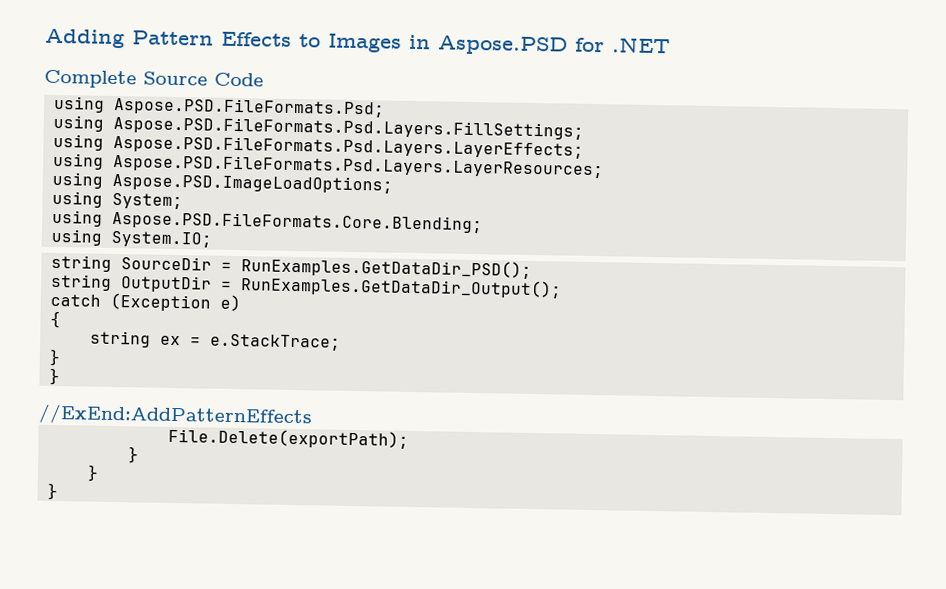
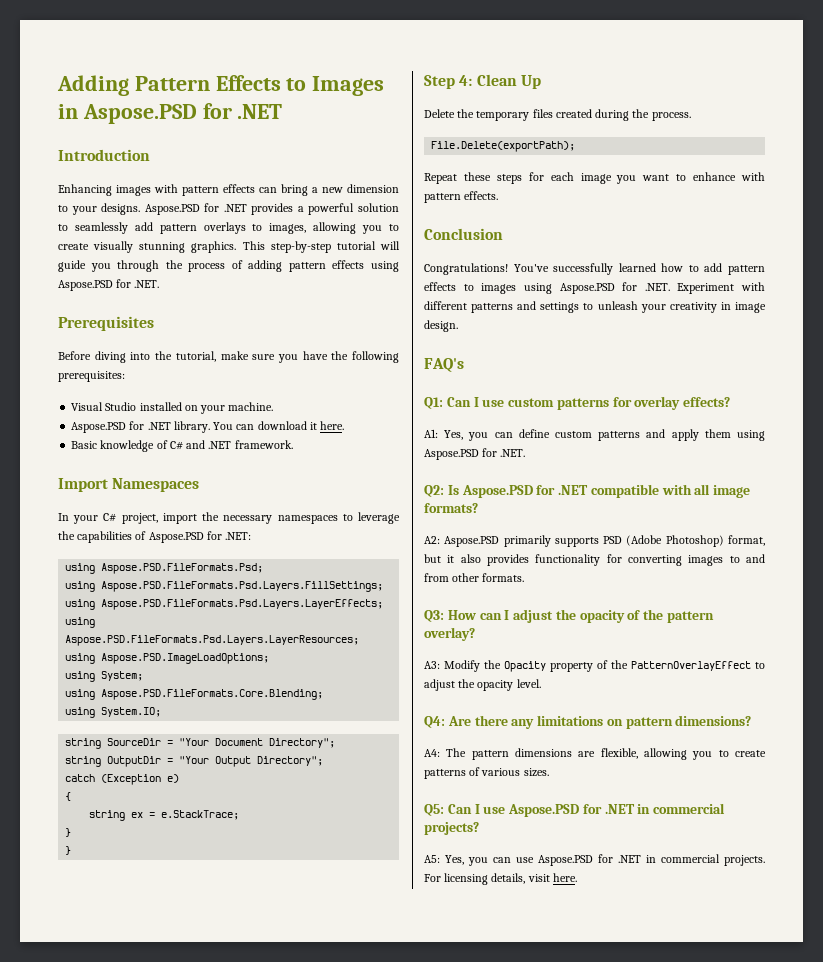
- Complete Source Code
+ Introduction
+ Enhancing images with pattern effects can bring a new dimension to your designs. Aspose.PSD for .NET provides a powerful solution to seamlessly add pattern overlays to images, allowing you to create visually stunning graphics. This step-by-step tutorial will guide you through the process of adding pattern effects using Aspose.PSD for .NET.
+ Prerequisites
+ Before diving into the tutorial, make sure you have the following prerequisites:
+ Visual Studio installed on your machine.
+ Aspose.PSD for .NET library. You can download it here.
+ Basic knowledge of C# and .NET framework.
+ Import Namespaces
+ In your C# project, import the necessary namespaces to leverage the capabilities of Aspose.PSD for .NET:
- string SourceDir = RunExamples.GetDataDir_PSD();
+ string SourceDir = "Your Document Directory";
- string OutputDir = RunExamples.GetDataDir_Output();
+ string OutputDir = "Your Output Directory";
- //ExEnd:AddPatternEffects
+ Step 4: Clean Up
+ Delete the temporary files created during the process.
  File.Delete(exportPath);
- }
- }
- }
+ Repeat these steps for each image you want to enhance with pattern effects.
+ Conclusion
+ Congratulations! You've successfully learned how to add pattern effects to images using Aspose.PSD for .NET. Experiment with different patterns and settings to unleash your creativity in image design.
+ FAQ's
+ Q1: Can I use custom patterns for overlay effects?
+ A1: Yes, you can define custom patterns and apply them using Aspose.PSD for .NET.
+ Q2: Is Aspose.PSD for .NET compatible with all image formats?
+ A2: Aspose.PSD primarily supports PSD (Adobe Photoshop) format, but it also provides functionality for converting images to and from other formats.
+ Q3: How can I adjust the opacity of the pattern overlay?
+ A3: Modify the Opacity property of the PatternOverlayEffect to adjust the opacity level.
+ Q4: Are there any limitations on pattern dimensions?
+ A4: The pattern dimensions are flexible, allowing you to create patterns of various sizes.
+ Q5: Can I use Aspose.PSD for .NET in commercial projects?
+ A5: Yes, you can use Aspose.PSD for .NET in commercial projects. For licensing details, visit here.

